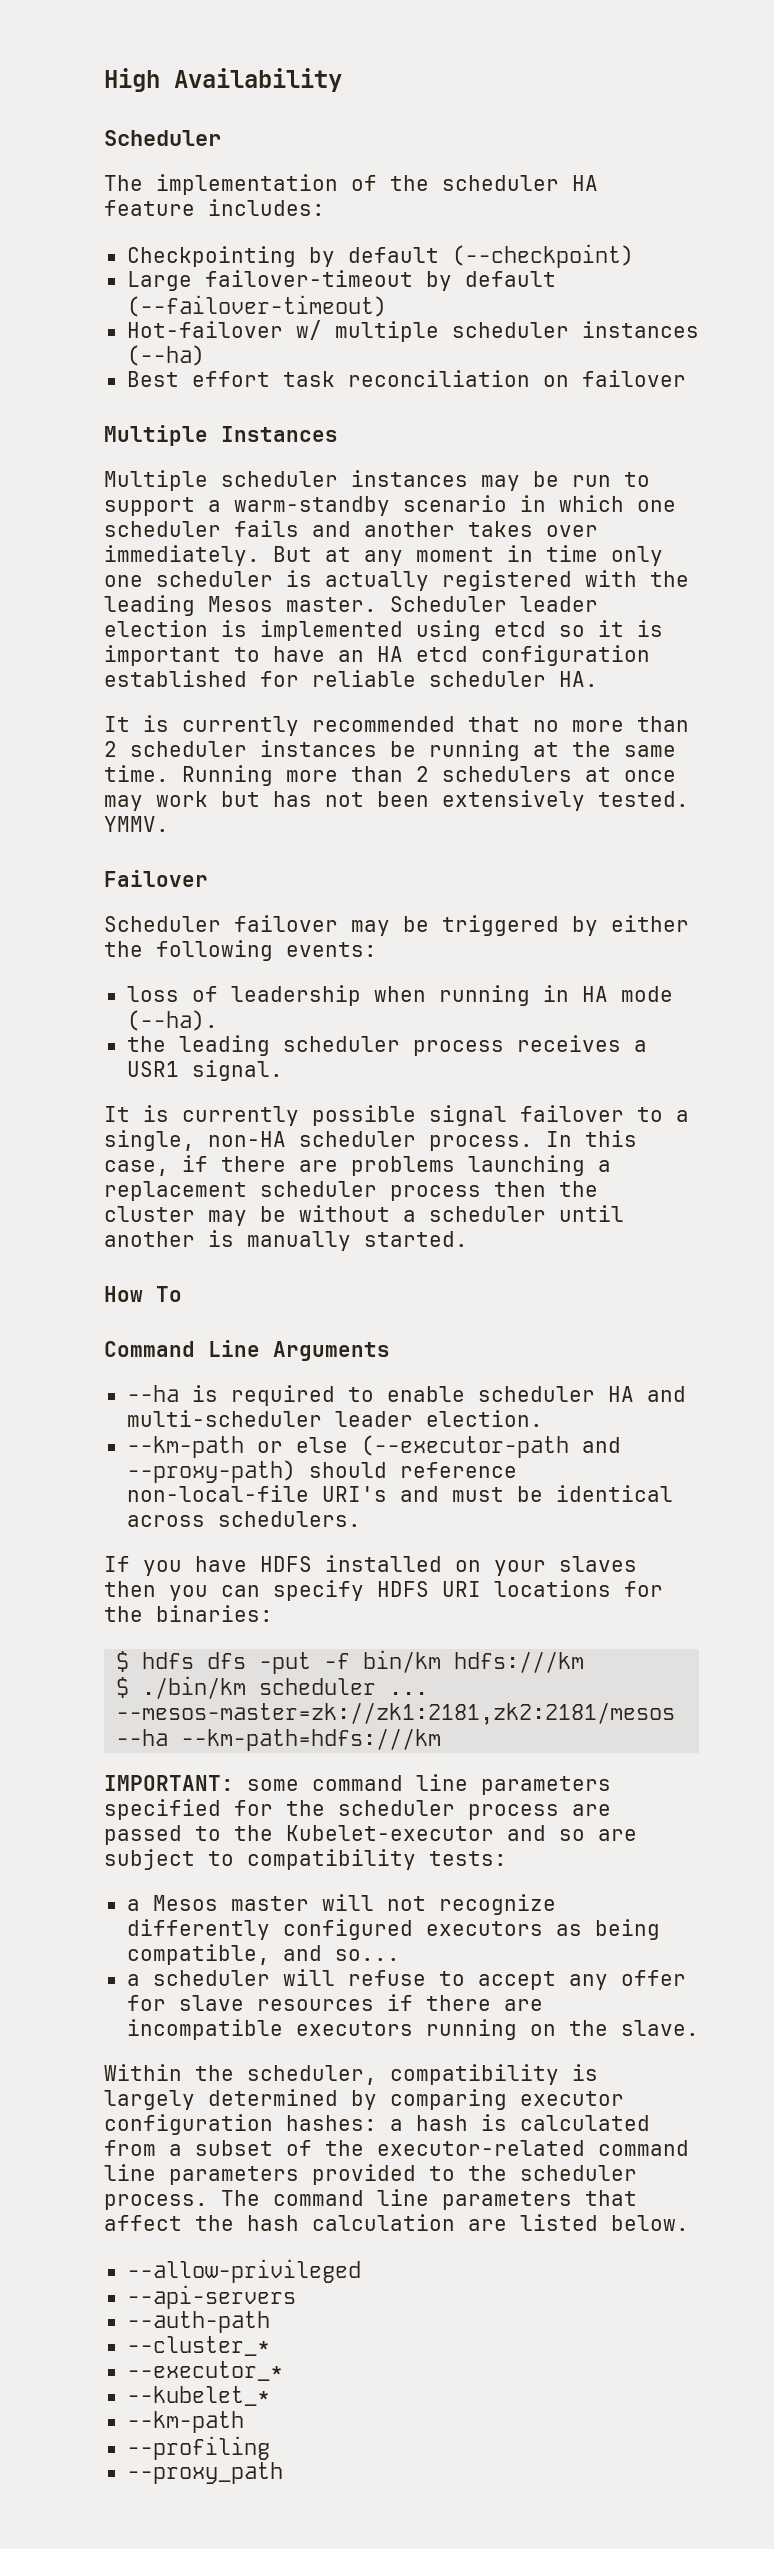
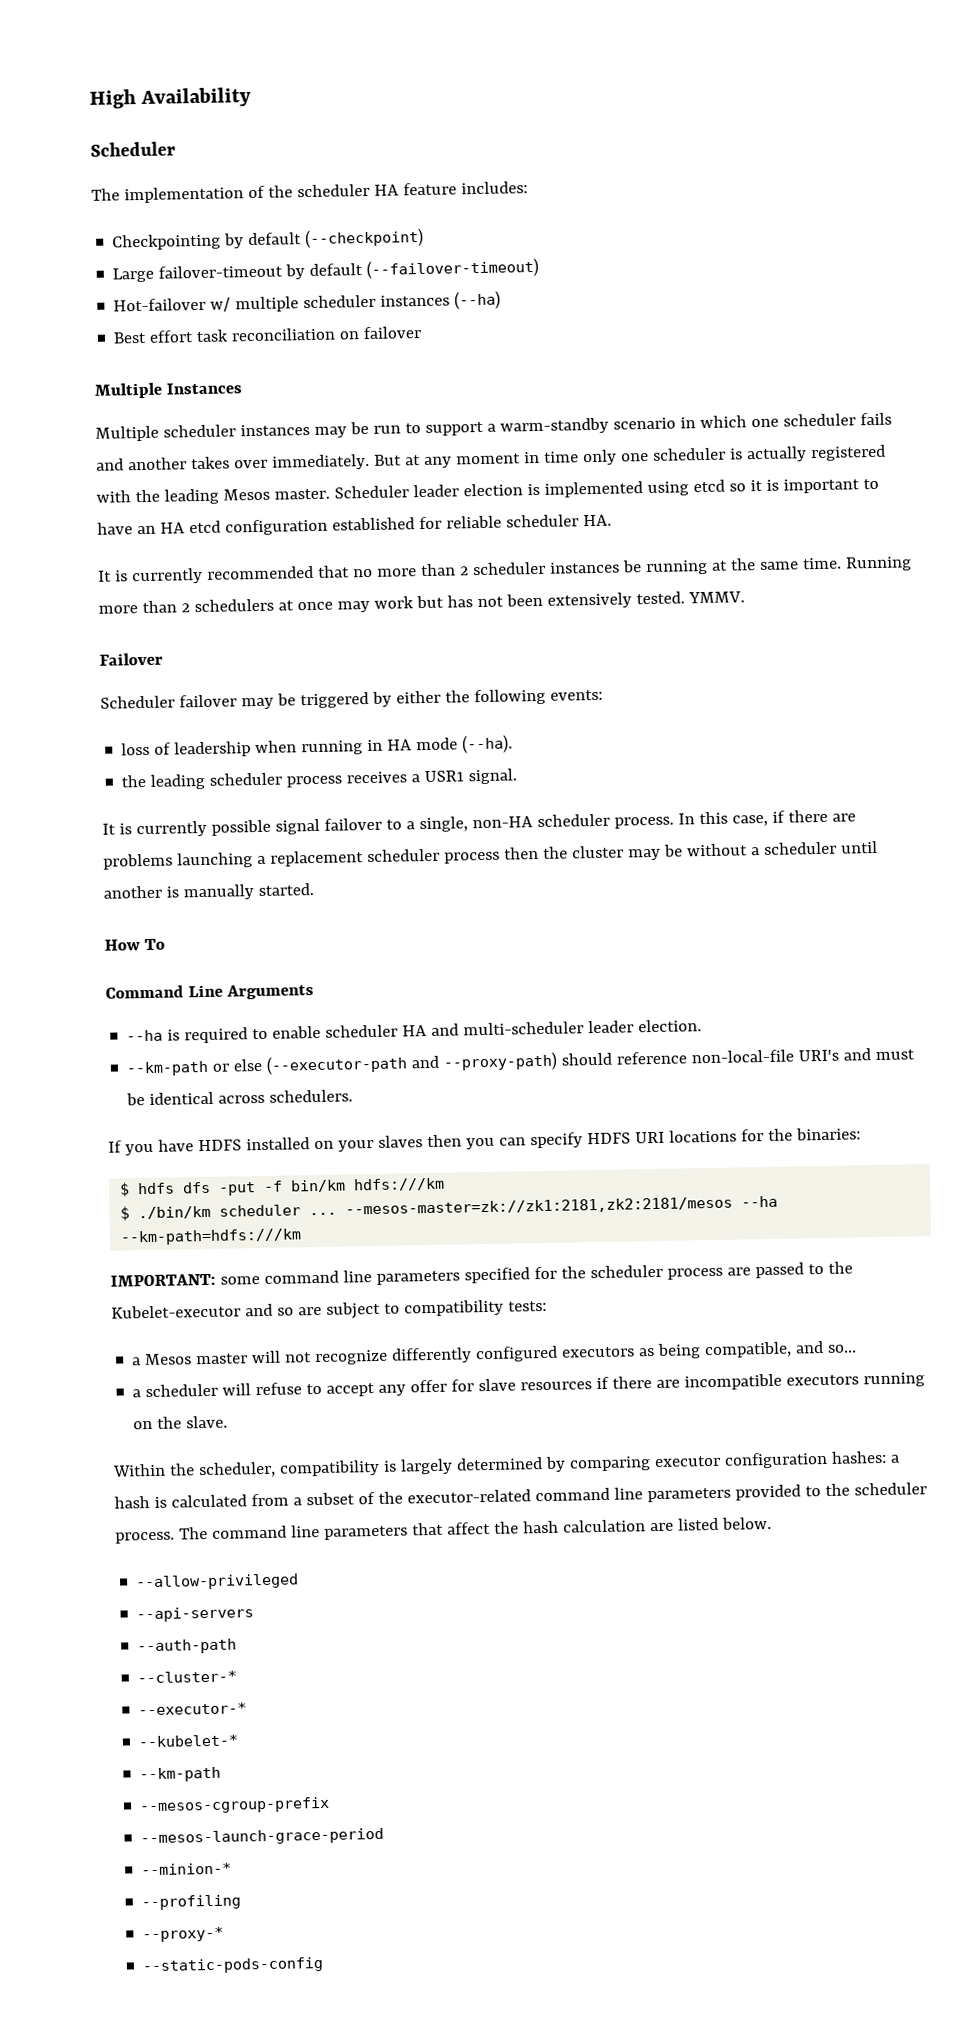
- --cluster_*
- --executor_*
- --kubelet_*
+ --cluster-*
+ --executor-*
+ --kubelet-*
  --km-path
+ --mesos-cgroup-prefix
+ --mesos-launch-grace-period
+ --minion-*
- --proxy_path
+ --proxy-*
+ --static-pods-config

